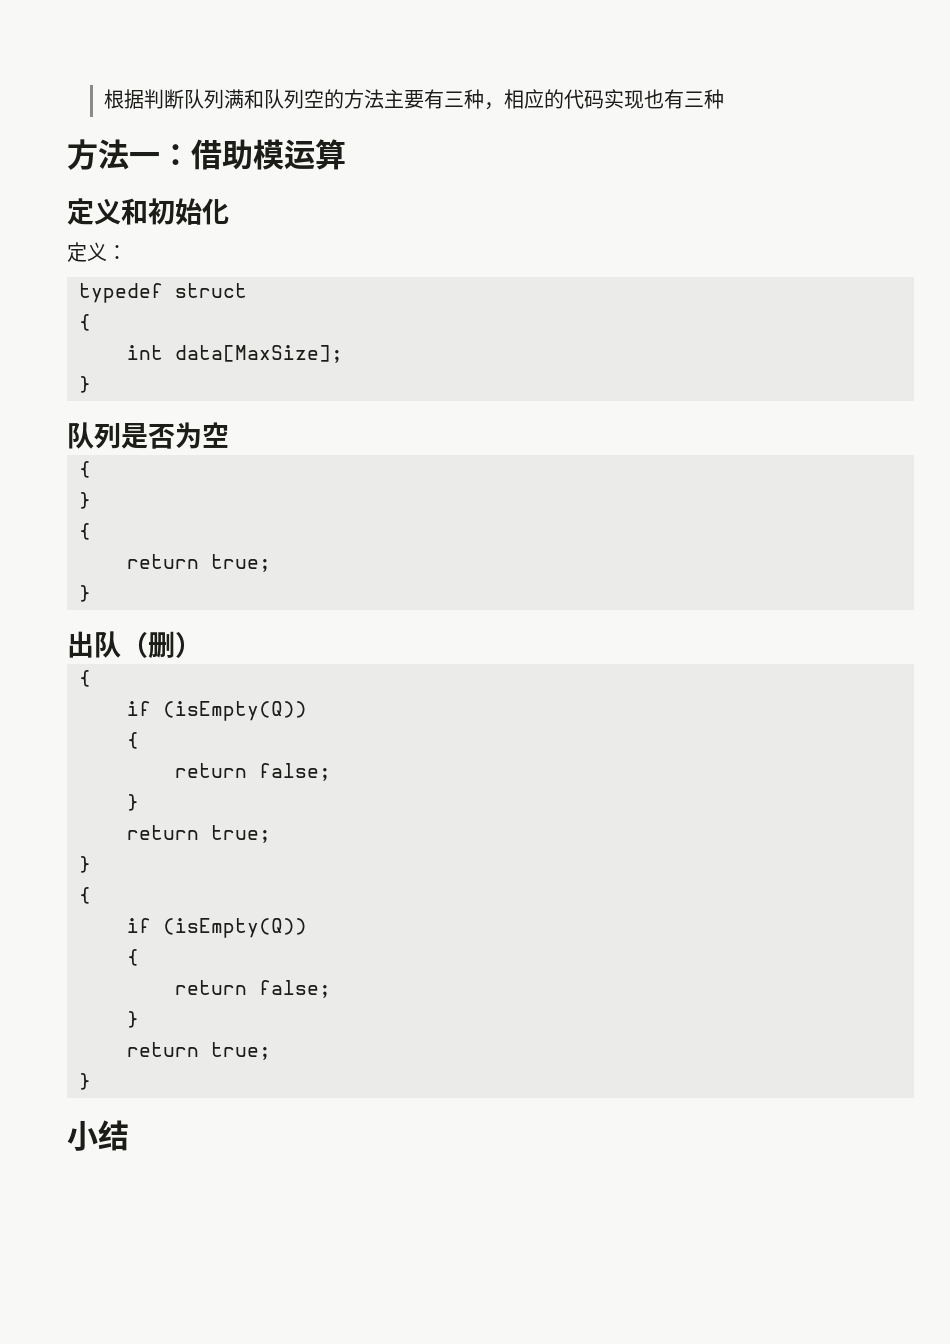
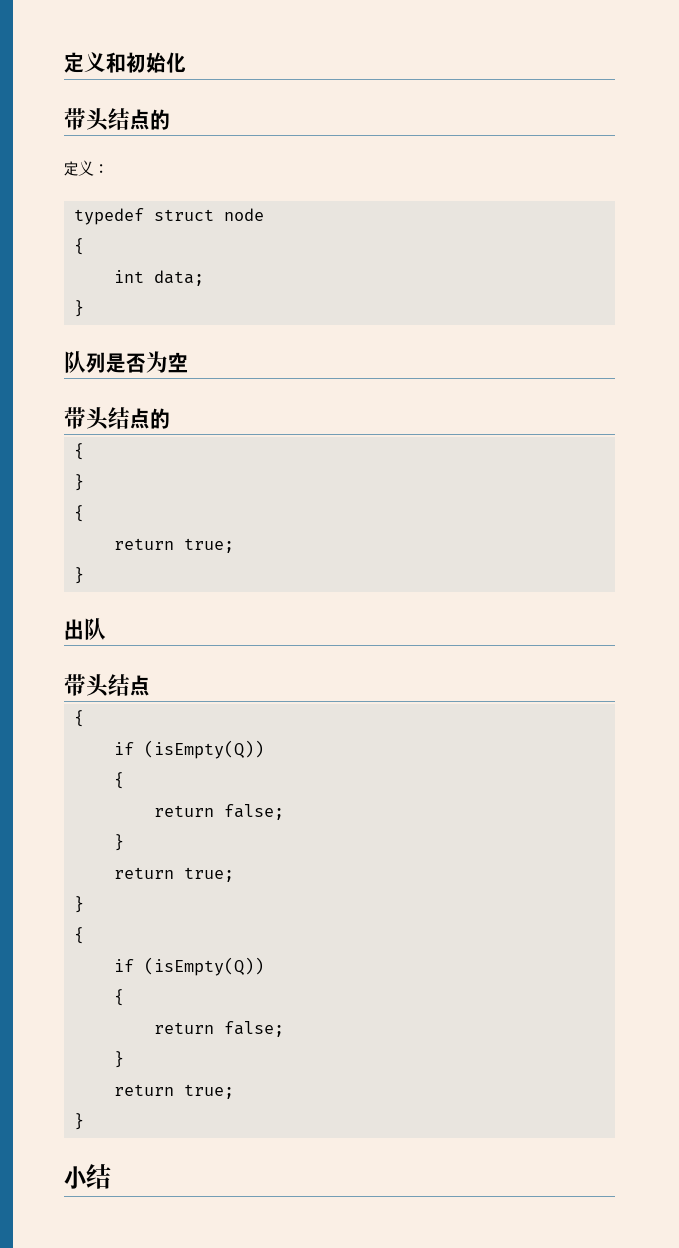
- 根据判断队列满和队列空的方法主要有三种，相应的代码实现也有三种
- 方法一：借助模运算
  定义和初始化
+ 带头结点的
- typedef struct
+ typedef struct node
- int data[MaxSize];
+ int data;
  队列是否为空
+ 带头结点的
- 出队（删）
+ 出队
+ 带头结点

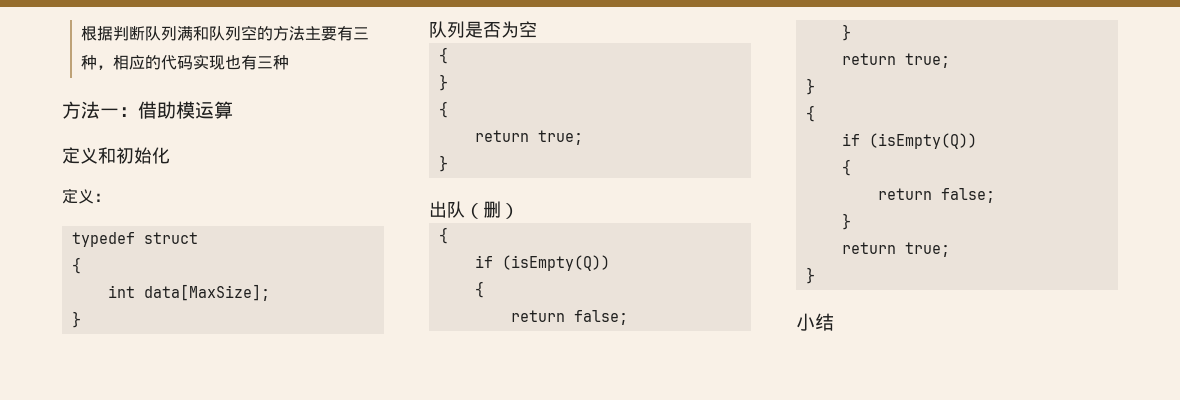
+ 根据判断队列满和队列空的方法主要有三种，相应的代码实现也有三种
+ 方法一：借助模运算
  定义和初始化
- 带头结点的
- typedef struct node
+ typedef struct
- int data;
+ int data[MaxSize];
  队列是否为空
- 带头结点的
- 出队
- 带头结点
+ 出队（删）

